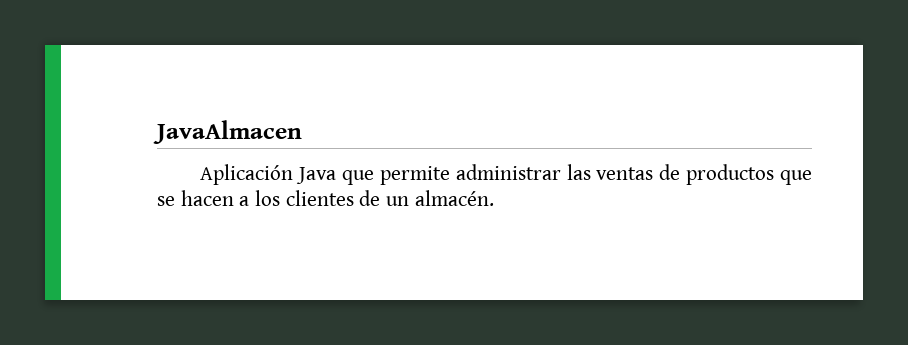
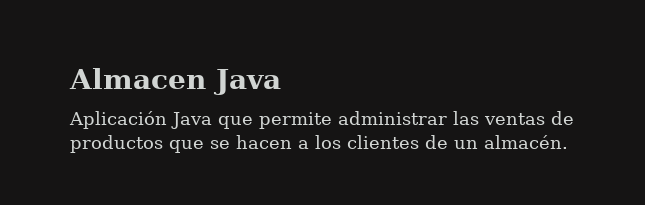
- JavaAlmacen
+ Almacen Java

